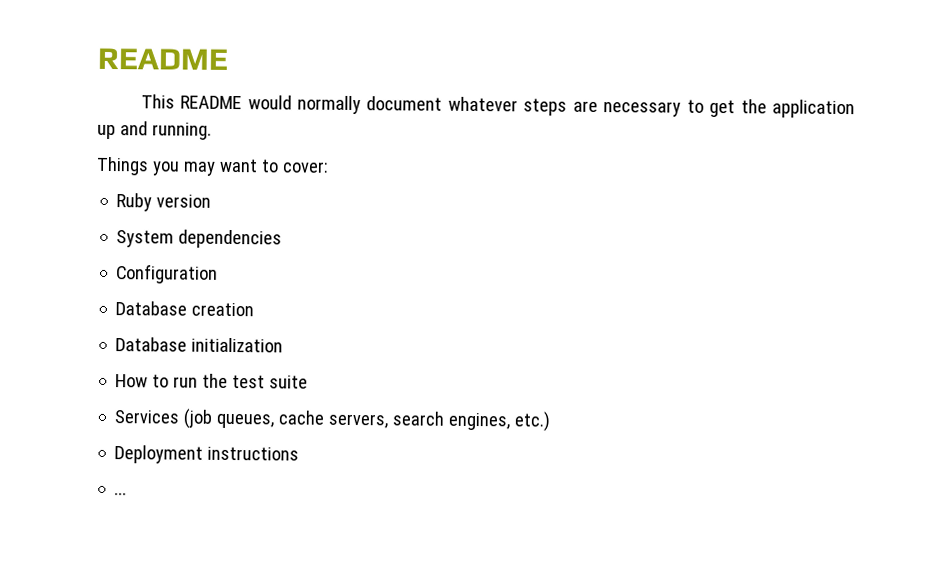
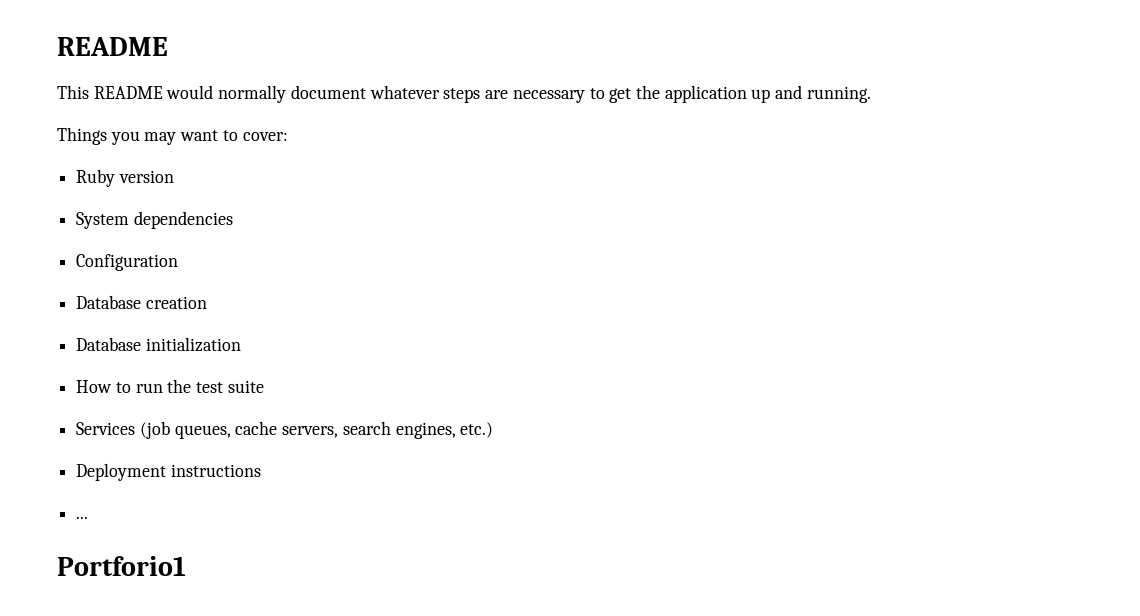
+ Portforio1

